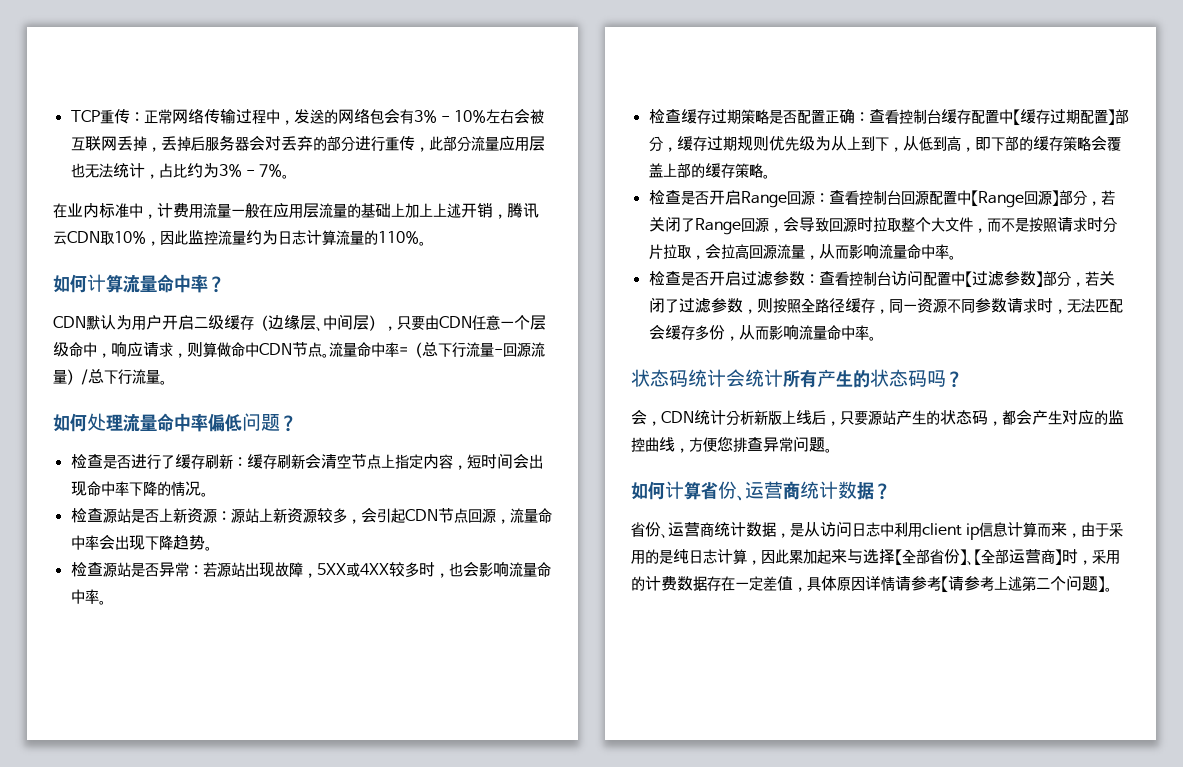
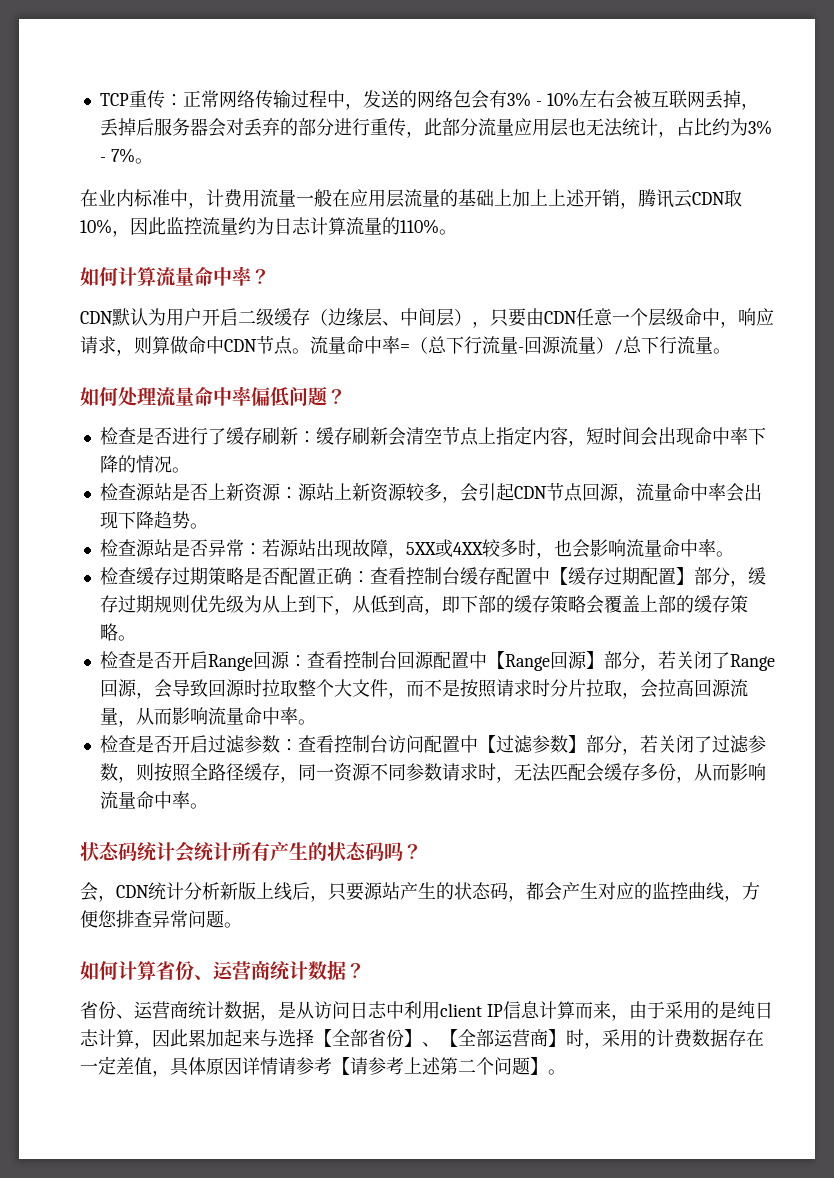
- 省份、运营商统计数据，是从访问日志中利用client ip信息计算而来，由于采用的是纯日志计算，因此累加起来与选择【全部省份】、【全部运营商】时，采用的计费数据存在一定差值，具体原因详情请参考【请参考上述第二个问题】。
+ 省份、运营商统计数据，是从访问日志中利用client IP信息计算而来，由于采用的是纯日志计算，因此累加起来与选择【全部省份】、【全部运营商】时，采用的计费数据存在一定差值，具体原因详情请参考【请参考上述第二个问题】。

